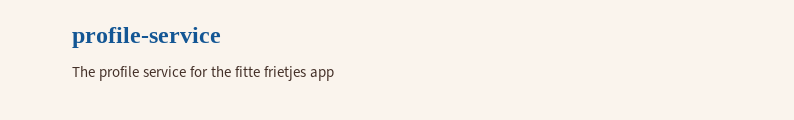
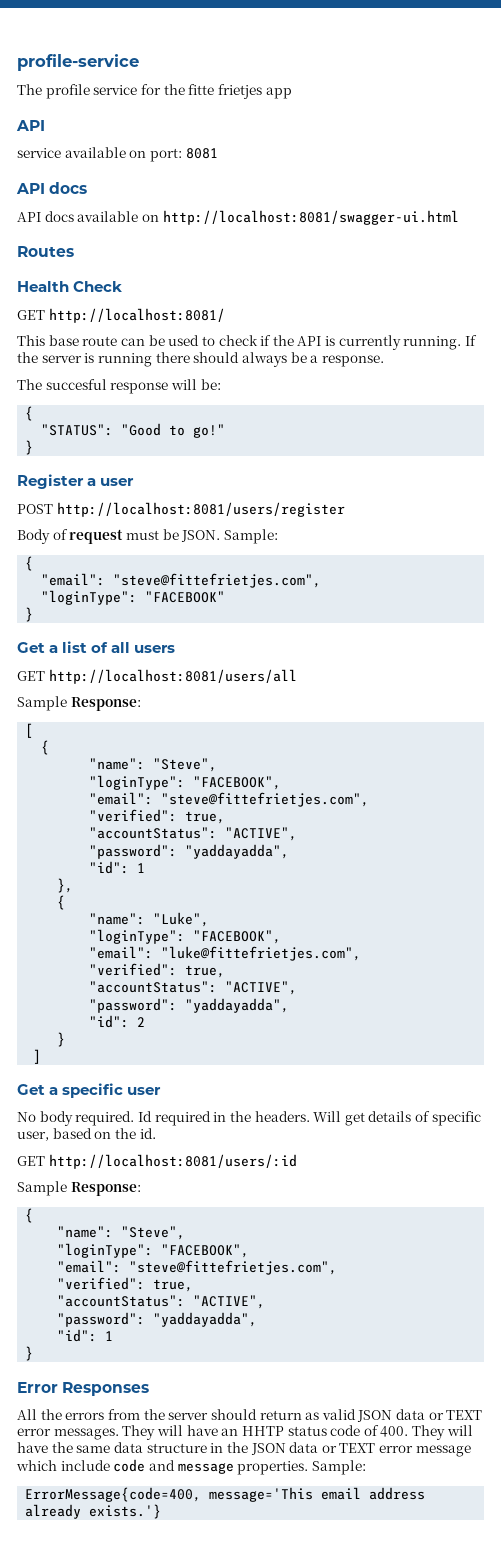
  The profile service for the fitte frietjes app
+ API
+ service available on port: 8081
+ API docs
+ API docs available on http://localhost:8081/swagger-ui.html
+ Routes
+ Health Check
+ GET http://localhost:8081/
+ This base route can be used to check if the API is currently running. If the server is running there should always be a response.
+ The succesful response will be:
+ {
+ "STATUS": "Good to go!"
+ }
+ Register a user
+ POST http://localhost:8081/users/register
+ Body of request must be JSON. Sample:
+ {
+ "email": "steve@fittefrietjes.com",
+ "loginType": "FACEBOOK"
+ }
+ Get a list of all users
+ GET http://localhost:8081/users/all
+ Sample Response:
+ [
+ {
+ "name": "Steve",
+ "loginType": "FACEBOOK",
+ "email": "steve@fittefrietjes.com",
+ "verified": true,
+ "accountStatus": "ACTIVE",
+ "password": "yaddayadda",
+ "id": 1
+ },
+ {
+ "name": "Luke",
+ "loginType": "FACEBOOK",
+ "email": "luke@fittefrietjes.com",
+ "verified": true,
+ "accountStatus": "ACTIVE",
+ "password": "yaddayadda",
+ "id": 2
+ }
+ ]
+ Get a specific user
+ No body required. Id required in the headers. Will get details of specific user, based on the id.
+ GET http://localhost:8081/users/:id
+ Sample Response:
+ {
+ "name": "Steve",
+ "loginType": "FACEBOOK",
+ "email": "steve@fittefrietjes.com",
+ "verified": true,
+ "accountStatus": "ACTIVE",
+ "password": "yaddayadda",
+ "id": 1
+ }
+ Error Responses
+ All the errors from the server should return as valid JSON data or TEXT error messages. They will have an HHTP status code of 400. They will have the same data structure in the JSON data or TEXT error message which include code and message properties. Sample:
+ ErrorMessage{code=400, message='This email address already exists.'}

